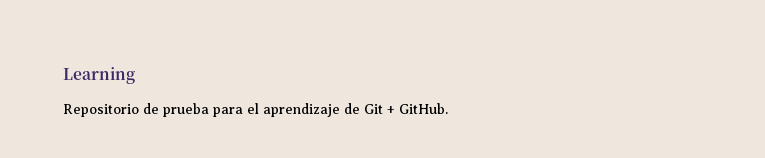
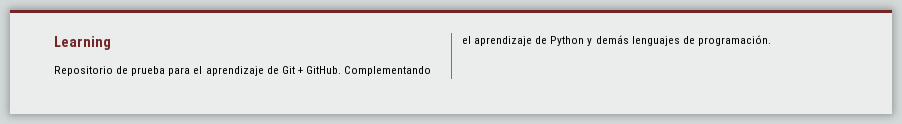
+ Complementando el aprendizaje de Python y demás lenguajes de programación.

